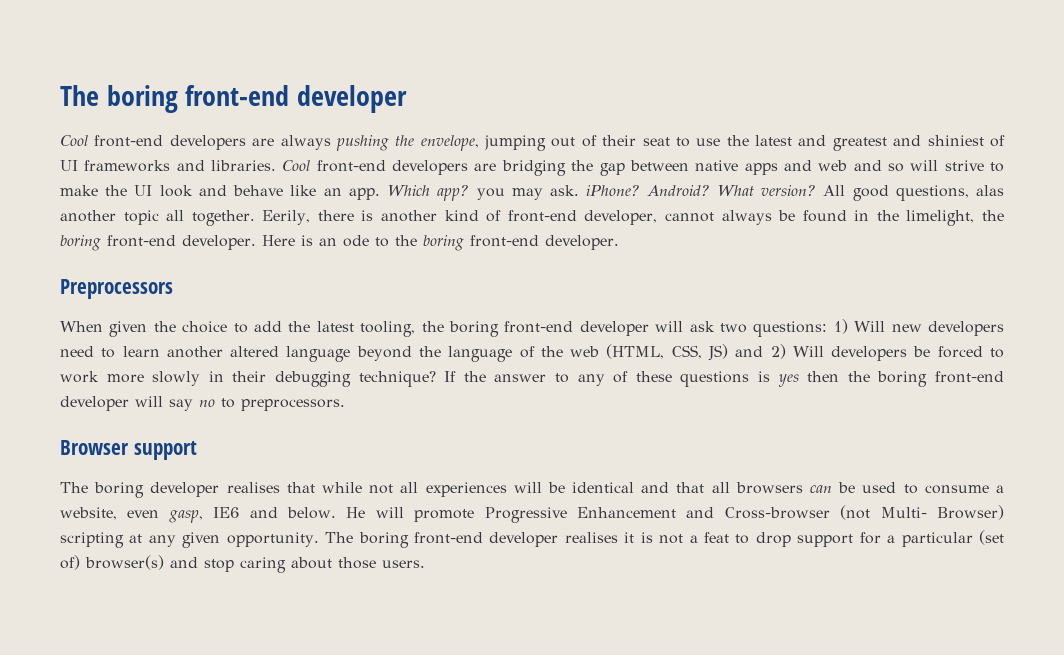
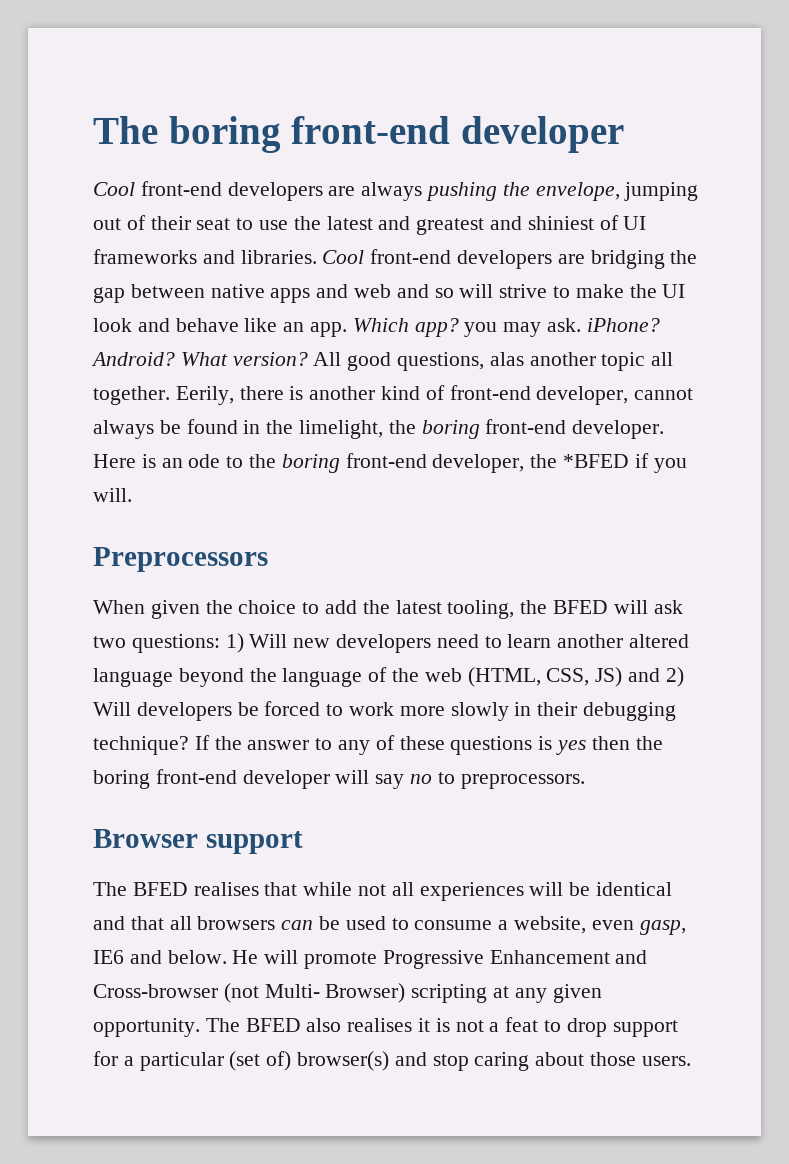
- Here is an ode to the boring front-end developer.
+ Here is an ode to the boring front-end developer, the *BFED if you will.
- When given the choice to add the latest tooling, the boring front-end developer will ask two questions: 1) Will new developers need to learn another altered language beyond the language of the web (HTML, CSS, JS) and 2) Will developers be forced to work more slowly in their debugging technique?
+ When given the choice to add the latest tooling, the BFED will ask two questions: 1) Will new developers need to learn another altered language beyond the language of the web (HTML, CSS, JS) and 2) Will developers be forced to work more slowly in their debugging technique?
- The boring developer realises that while not all experiences will be identical and that all browsers can be used to consume a website, even gasp, IE6 and below.
+ The BFED realises that while not all experiences will be identical and that all browsers can be used to consume a website, even gasp, IE6 and below.
- The boring front-end developer realises it is not a feat to drop support for a particular (set of) browser(s) and stop caring about those users.
+ The BFED also realises it is not a feat to drop support for a particular (set of) browser(s) and stop caring about those users.

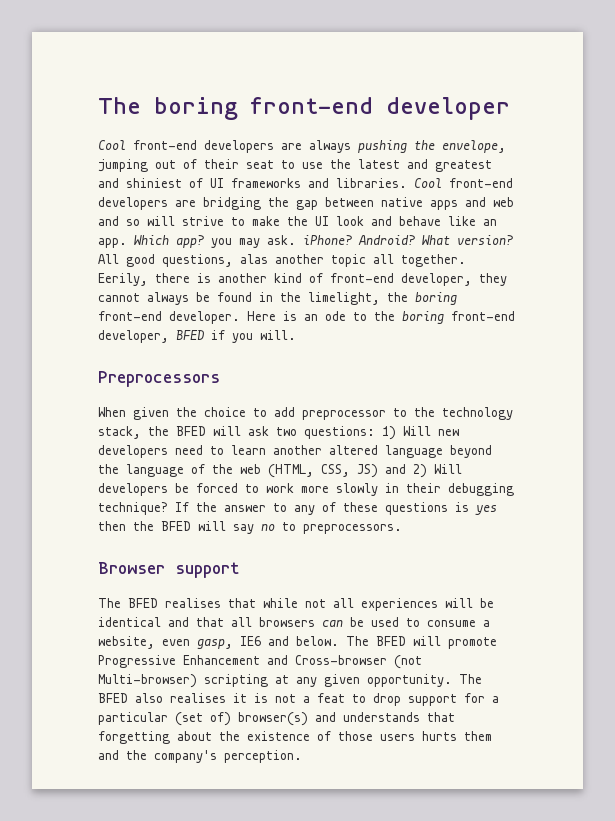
- Eerily, there is another kind of front-end developer, cannot always be found in the limelight, the boring front-end developer.
+ Eerily, there is another kind of front-end developer, they cannot always be found in the limelight, the boring front-end developer.
- Here is an ode to the boring front-end developer, the *BFED if you will.
+ Here is an ode to the boring front-end developer, BFED if you will.
- When given the choice to add the latest tooling, the BFED will ask two questions: 1) Will new developers need to learn another altered language beyond the language of the web (HTML, CSS, JS) and 2) Will developers be forced to work more slowly in their debugging technique?
+ When given the choice to add preprocessor to the technology stack, the BFED will ask two questions: 1) Will new developers need to learn another altered language beyond the language of the web (HTML, CSS, JS) and 2) Will developers be forced to work more slowly in their debugging technique?
- If the answer to any of these questions is yes then the boring front-end developer will say no to preprocessors.
+ If the answer to any of these questions is yes then the BFED will say no to preprocessors.
- He will promote Progressive Enhancement and Cross-browser (not Multi- Browser) scripting at any given opportunity.
+ The BFED will promote Progressive Enhancement and Cross-browser (not Multi-browser) scripting at any given opportunity.
- The BFED also realises it is not a feat to drop support for a particular (set of) browser(s) and stop caring about those users.
+ The BFED also realises it is not a feat to drop support for a particular (set of) browser(s) and understands that forgetting about the existence of those users hurts them and the company's perception.

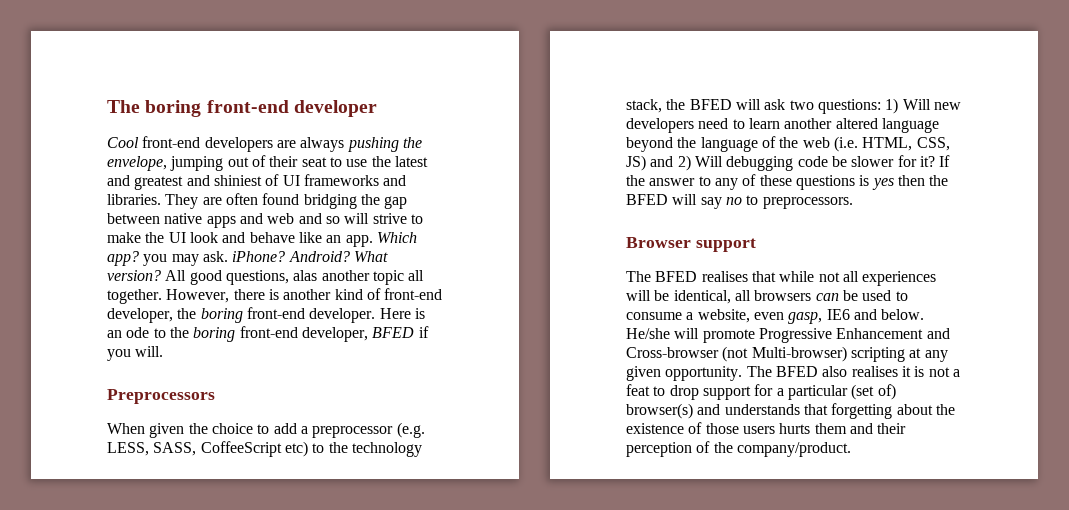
- Cool front-end developers are bridging the gap between native apps and web and so will strive to make the UI look and behave like an app.
+ They are often found bridging the gap between native apps and web and so will strive to make the UI look and behave like an app.
- Eerily, there is another kind of front-end developer, they cannot always be found in the limelight, the boring front-end developer.
+ However, there is another kind of front-end developer, the boring front-end developer.
- When given the choice to add preprocessor to the technology stack, the BFED will ask two questions: 1) Will new developers need to learn another altered language beyond the language of the web (HTML, CSS, JS) and 2) Will developers be forced to work more slowly in their debugging technique?
+ When given the choice to add a preprocessor (e.g. LESS, SASS, CoffeeScript etc) to the technology stack, the BFED will ask two questions: 1) Will new developers need to learn another altered language beyond the language of the web (i.e. HTML, CSS, JS) and 2) Will debugging code be slower for it?
- The BFED realises that while not all experiences will be identical and that all browsers can be used to consume a website, even gasp, IE6 and below.
+ The BFED realises that while not all experiences will be identical, all browsers can be used to consume a website, even gasp, IE6 and below.
- The BFED will promote Progressive Enhancement and Cross-browser (not Multi-browser) scripting at any given opportunity.
+ He/she will promote Progressive Enhancement and Cross-browser (not Multi-browser) scripting at any given opportunity.
- The BFED also realises it is not a feat to drop support for a particular (set of) browser(s) and understands that forgetting about the existence of those users hurts them and the company's perception.
+ The BFED also realises it is not a feat to drop support for a particular (set of) browser(s) and understands that forgetting about the existence of those users hurts them and their perception of the company/product.

